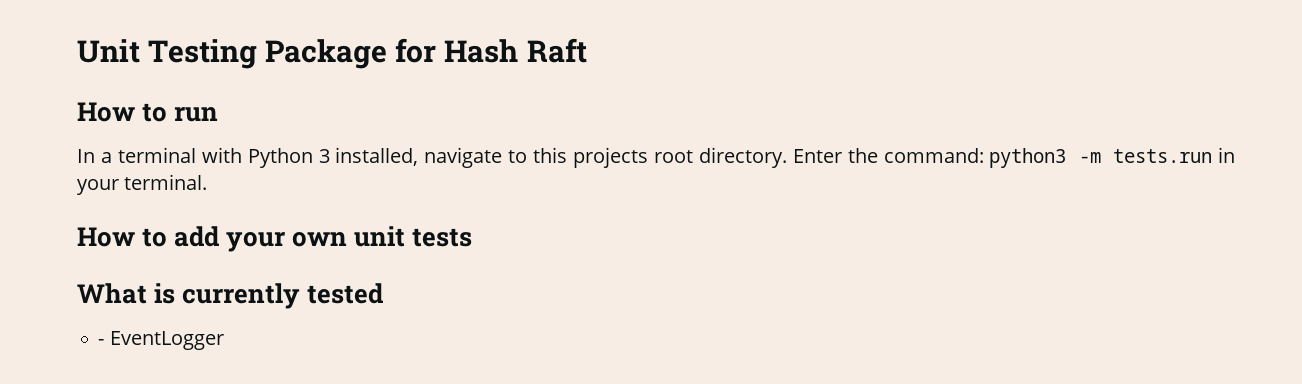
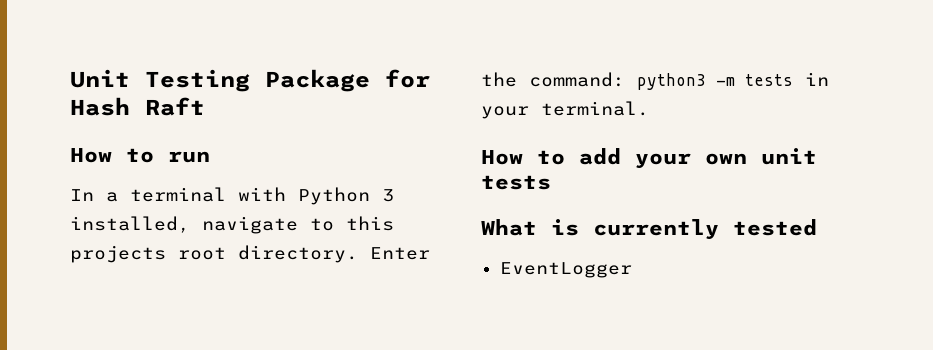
- Enter the command: python3 -m tests.run in your terminal.
+ Enter the command: python3 -m tests in your terminal.
- - EventLogger
+ EventLogger

